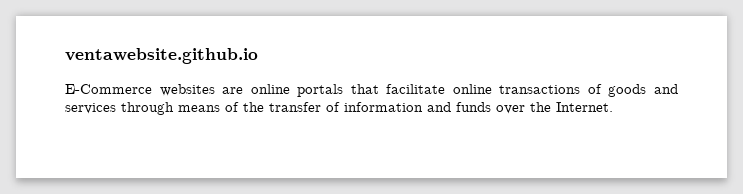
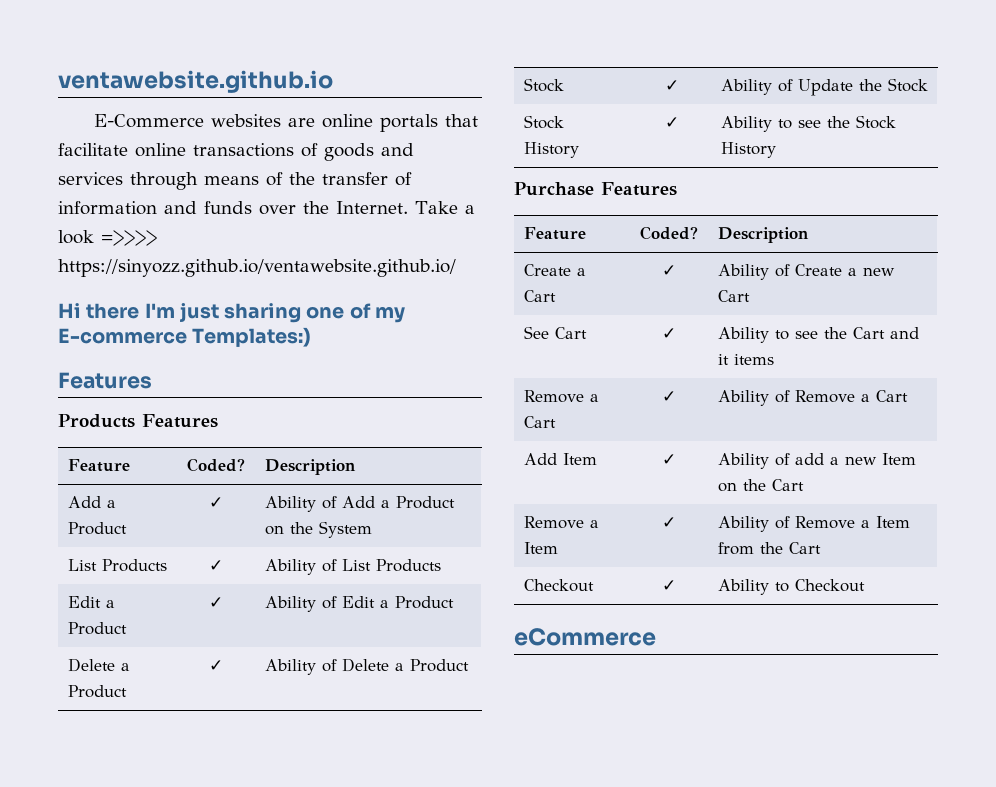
+ Take a look =>>>> https://sinyozz.github.io/ventawebsite.github.io/
+ Hi there I'm just sharing one of my E-commerce Templates:)
+ Features
+ Products Features
+ Feature | Coded? | Description
+ Add a Product | ✓ | Ability of Add a Product on the System
+ List Products | ✓ | Ability of List Products
+ Edit a Product | ✓ | Ability of Edit a Product
+ Delete a Product | ✓ | Ability of Delete a Product
+ Stock | ✓ | Ability of Update the Stock
+ Stock History | ✓ | Ability to see the Stock History
+ Purchase Features
+ Feature | Coded? | Description
+ Create a Cart | ✓ | Ability of Create a new Cart
+ See Cart | ✓ | Ability to see the Cart and it items
+ Remove a Cart | ✓ | Ability of Remove a Cart
+ Add Item | ✓ | Ability of add a new Item on the Cart
+ Remove a Item | ✓ | Ability of Remove a Item from the Cart
+ Checkout | ✓ | Ability to Checkout
+ eCommerce

